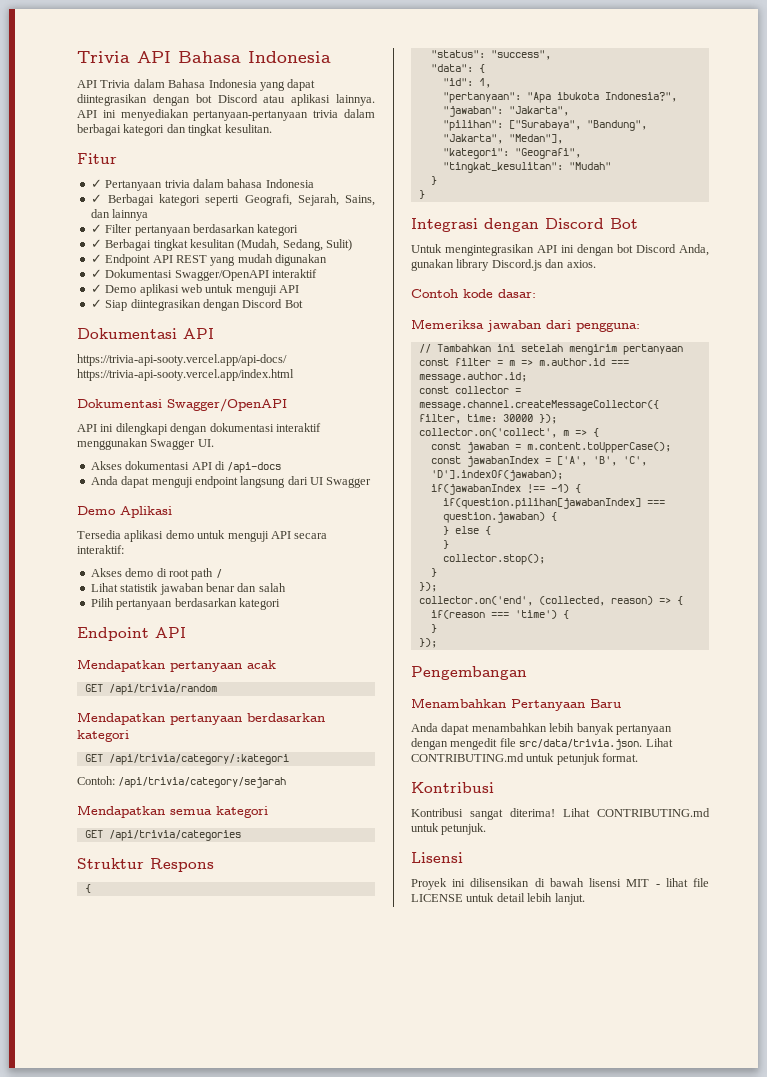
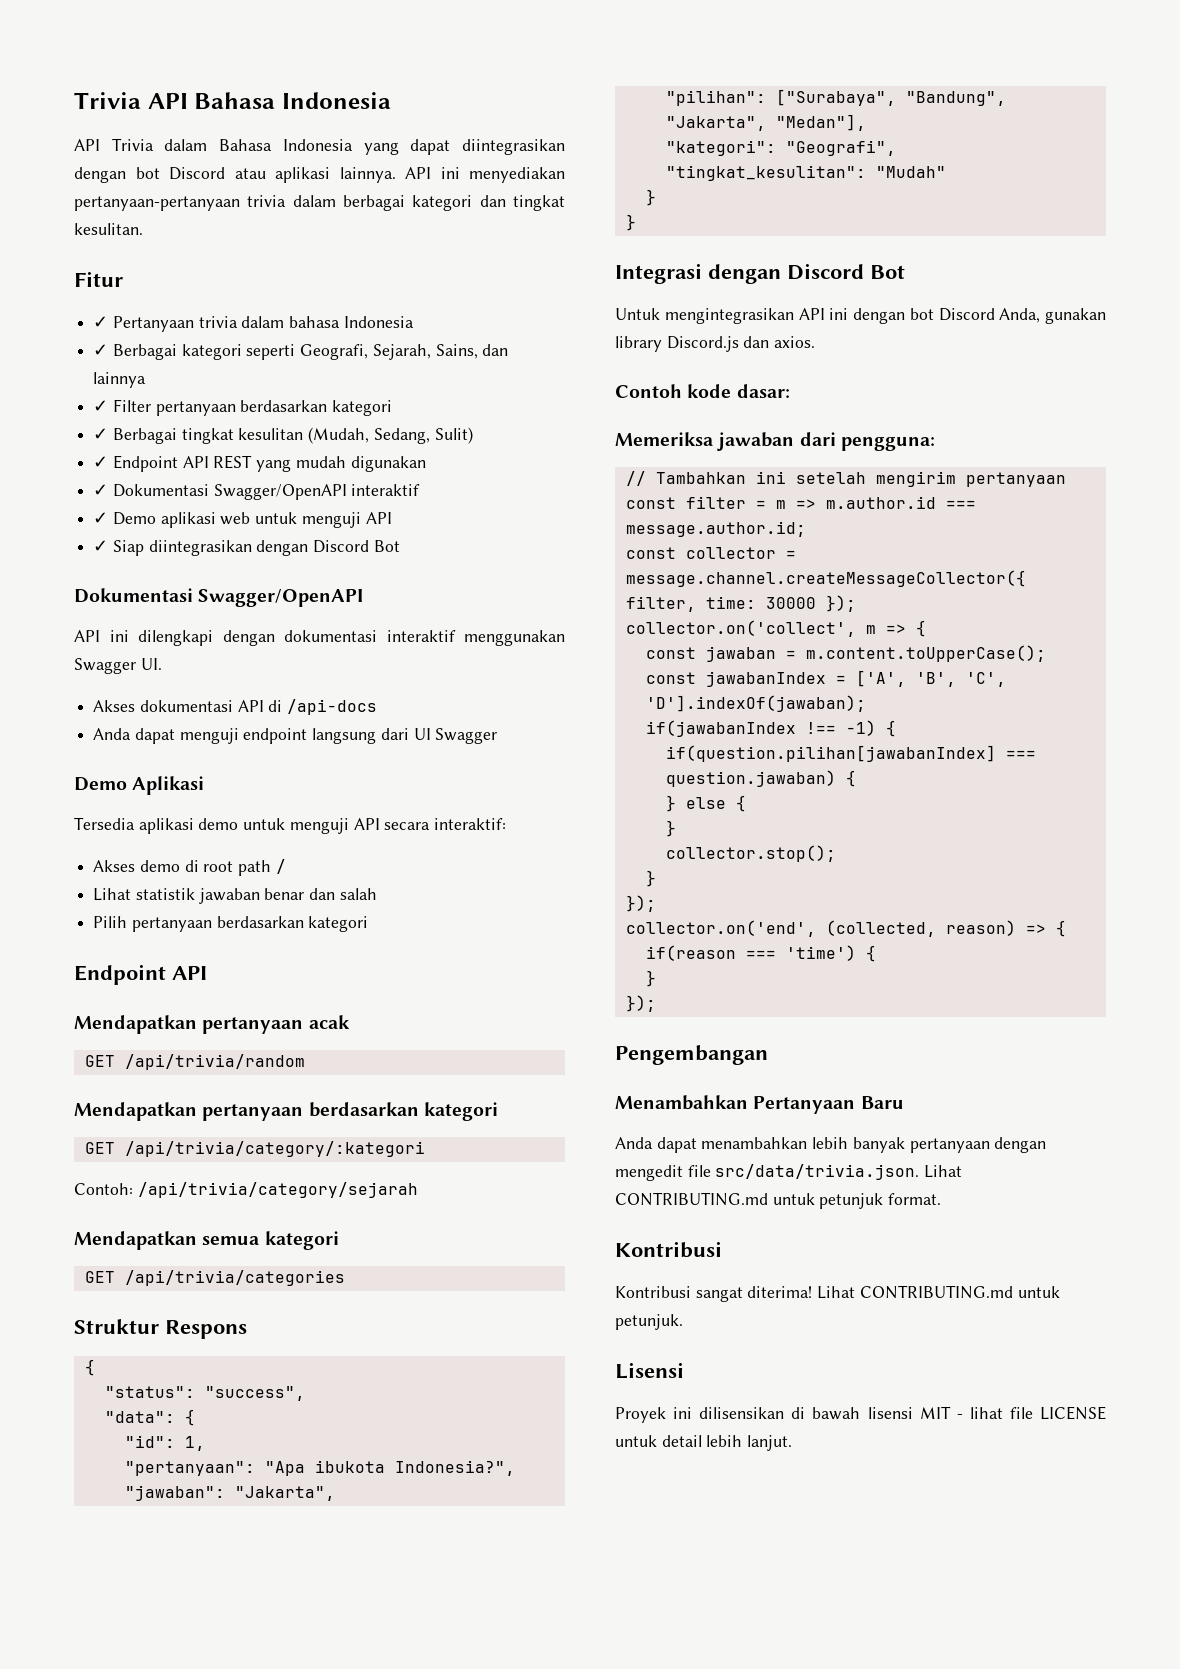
- Dokumentasi API
- https://trivia-api-sooty.vercel.app/api-docs/ https://trivia-api-sooty.vercel.app/index.html

